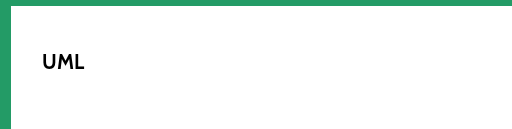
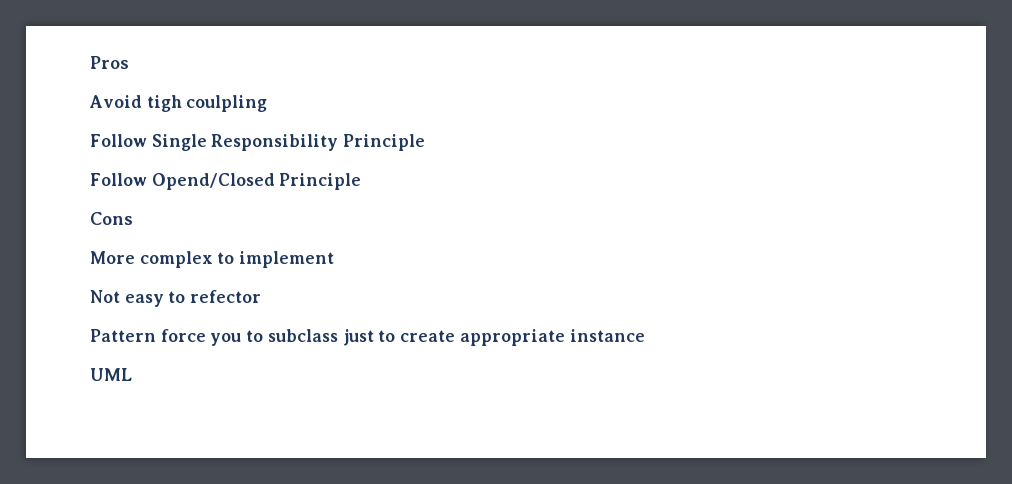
+ Pros
+ Avoid tigh coulpling
+ Follow Single Responsibility Principle
+ Follow Opend/Closed Principle
+ Cons
+ More complex to implement
+ Not easy to refector
+ Pattern force you to subclass just to create appropriate instance

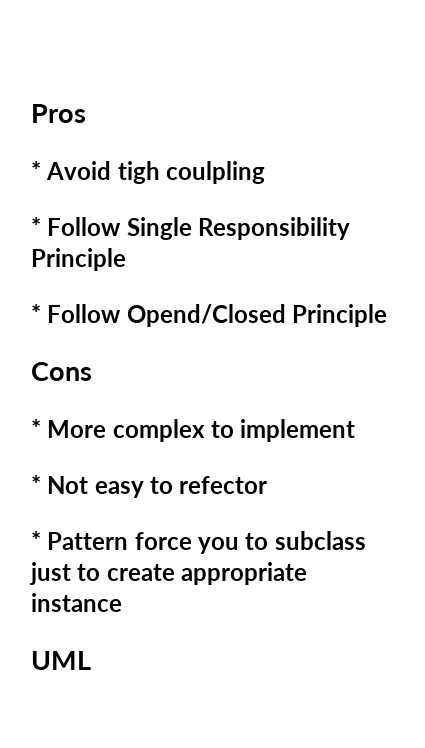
- Avoid tigh coulpling
+ * Avoid tigh coulpling
- Follow Single Responsibility Principle
+ * Follow Single Responsibility Principle
- Follow Opend/Closed Principle
+ * Follow Opend/Closed Principle
- More complex to implement
+ * More complex to implement
- Not easy to refector
+ * Not easy to refector
- Pattern force you to subclass just to create appropriate instance
+ * Pattern force you to subclass just to create appropriate instance

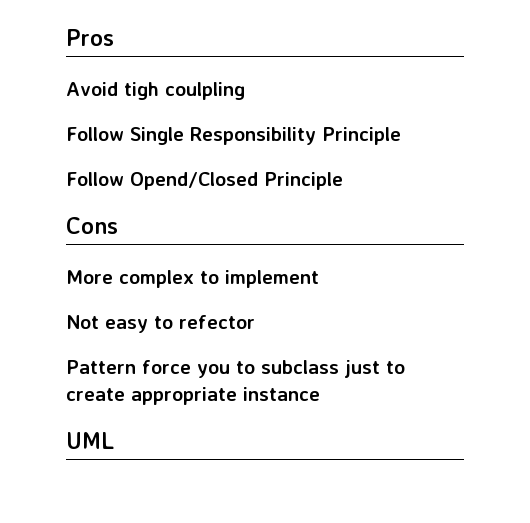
- * Avoid tigh coulpling
+ Avoid tigh coulpling
- * Follow Single Responsibility Principle
+ Follow Single Responsibility Principle
- * Follow Opend/Closed Principle
+ Follow Opend/Closed Principle
- * More complex to implement
+ More complex to implement
- * Not easy to refector
+ Not easy to refector
- * Pattern force you to subclass just to create appropriate instance
+ Pattern force you to subclass just to create appropriate instance

